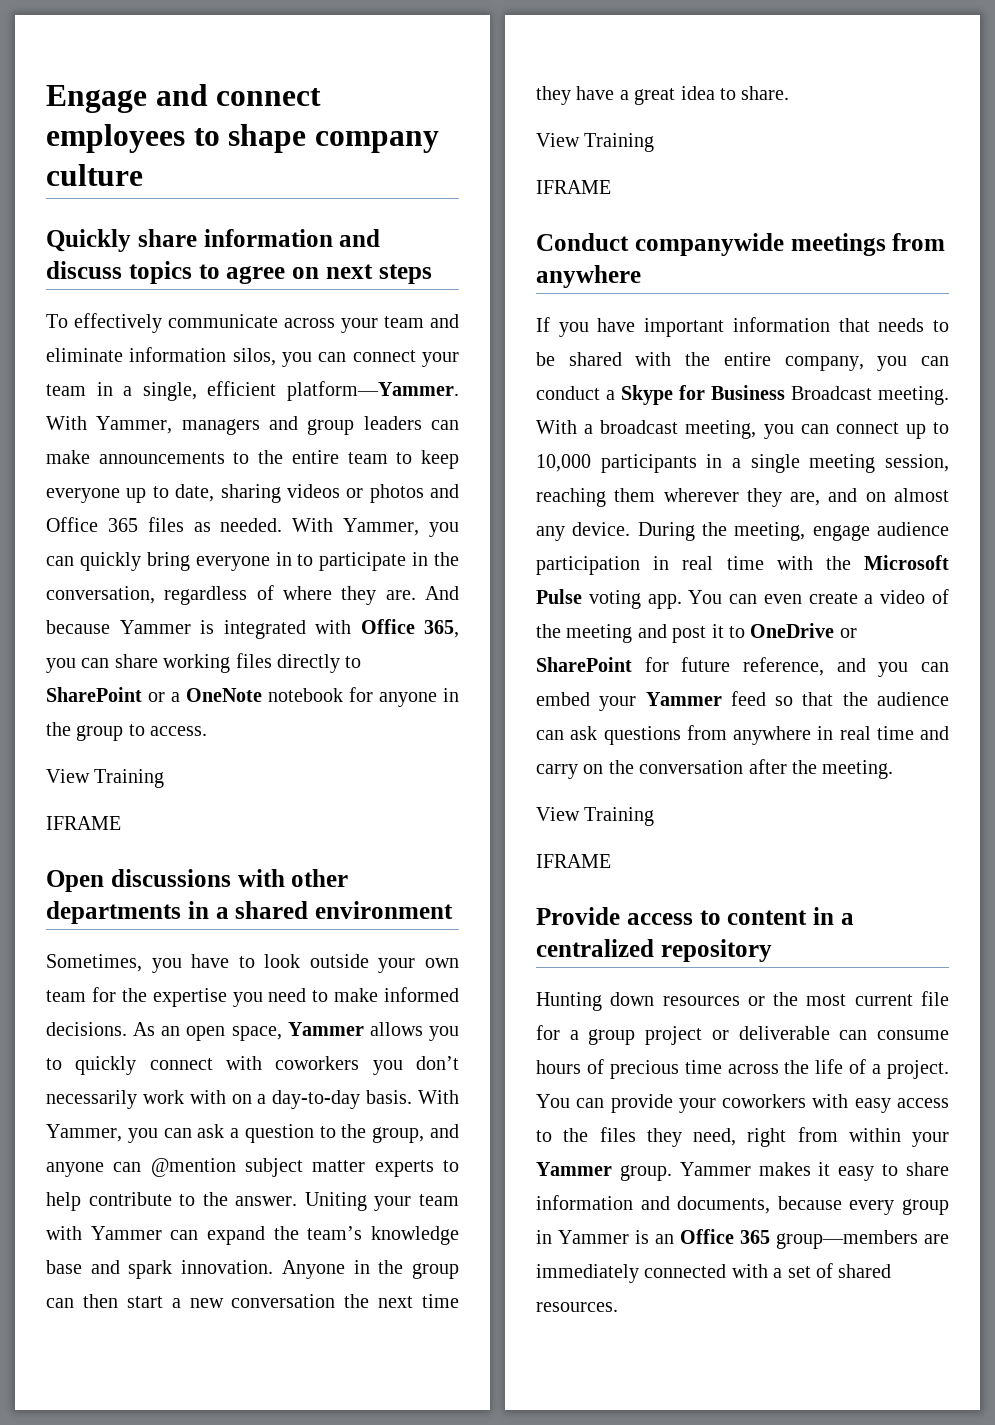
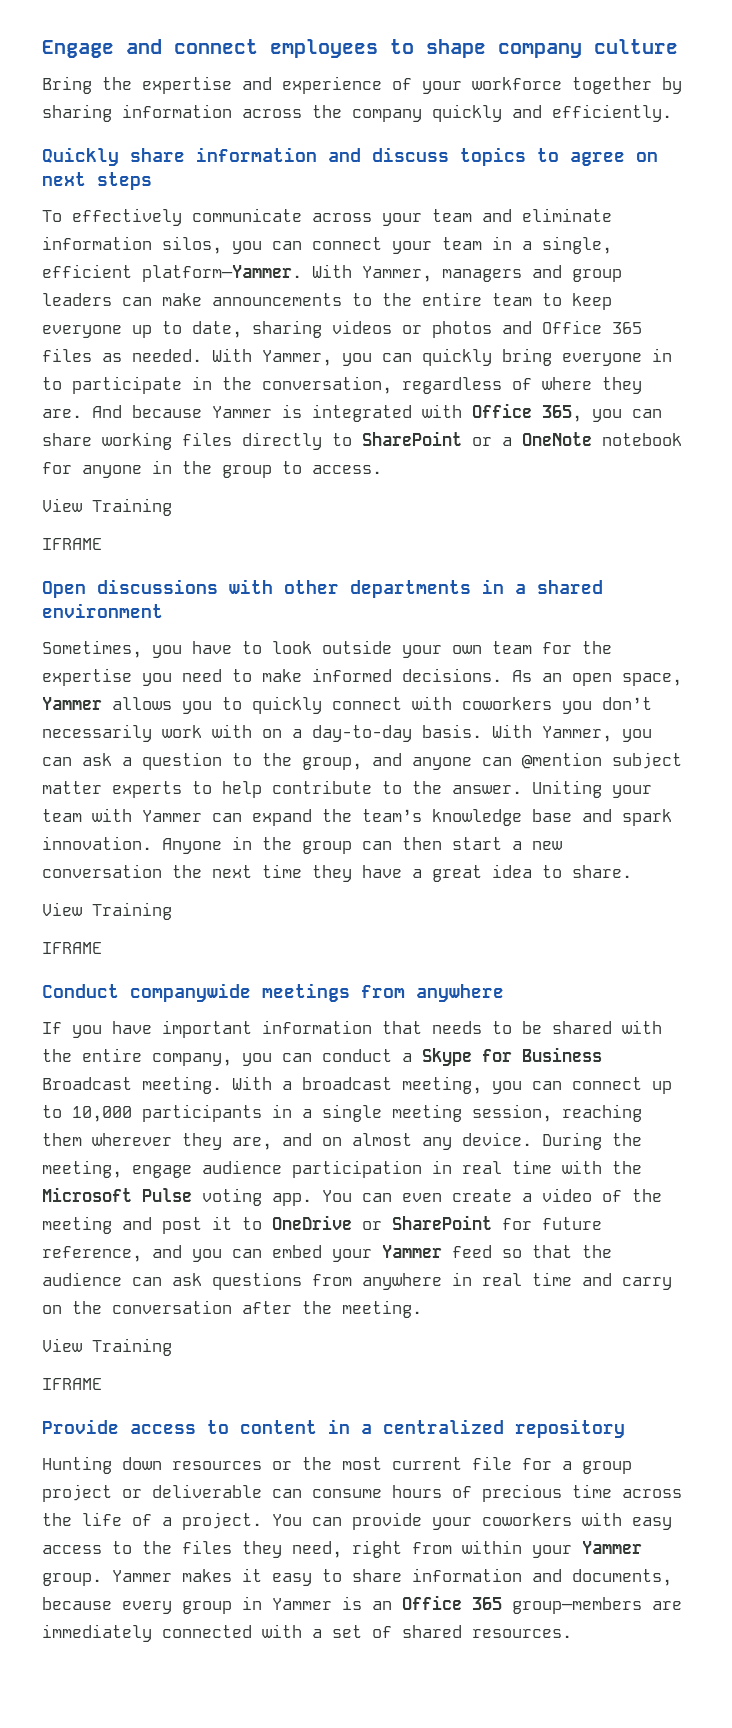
+ Bring the expertise and experience of your workforce together by sharing information across the company quickly and efficiently.

